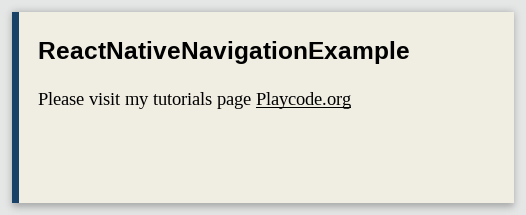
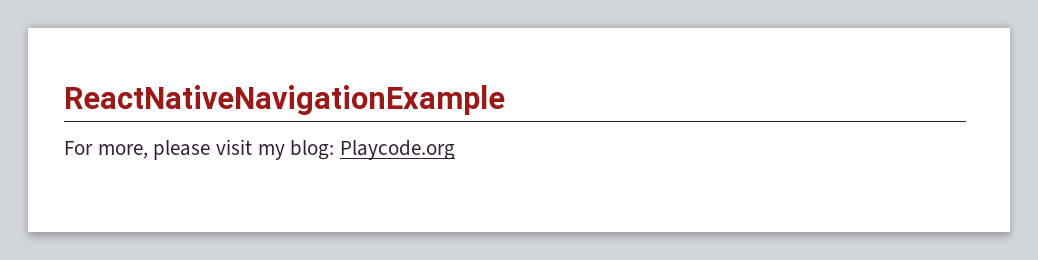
- Please visit my tutorials page Playcode.org
+ For more, please visit my blog: Playcode.org

